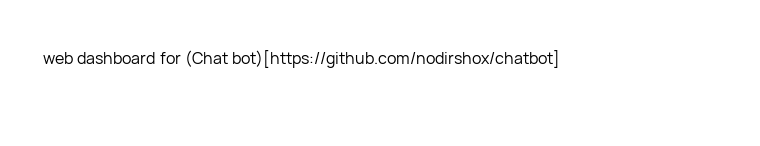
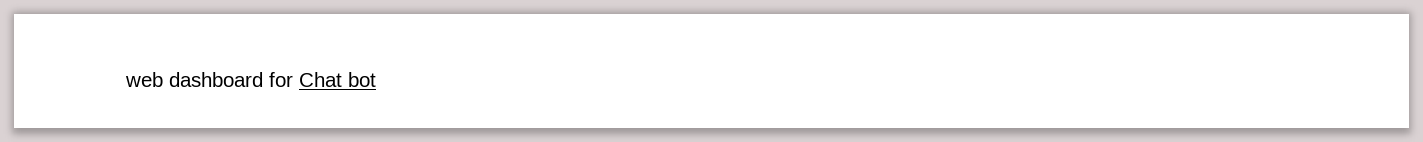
- web dashboard for (Chat bot)[https://github.com/nodirshox/chatbot]
+ web dashboard for Chat bot

